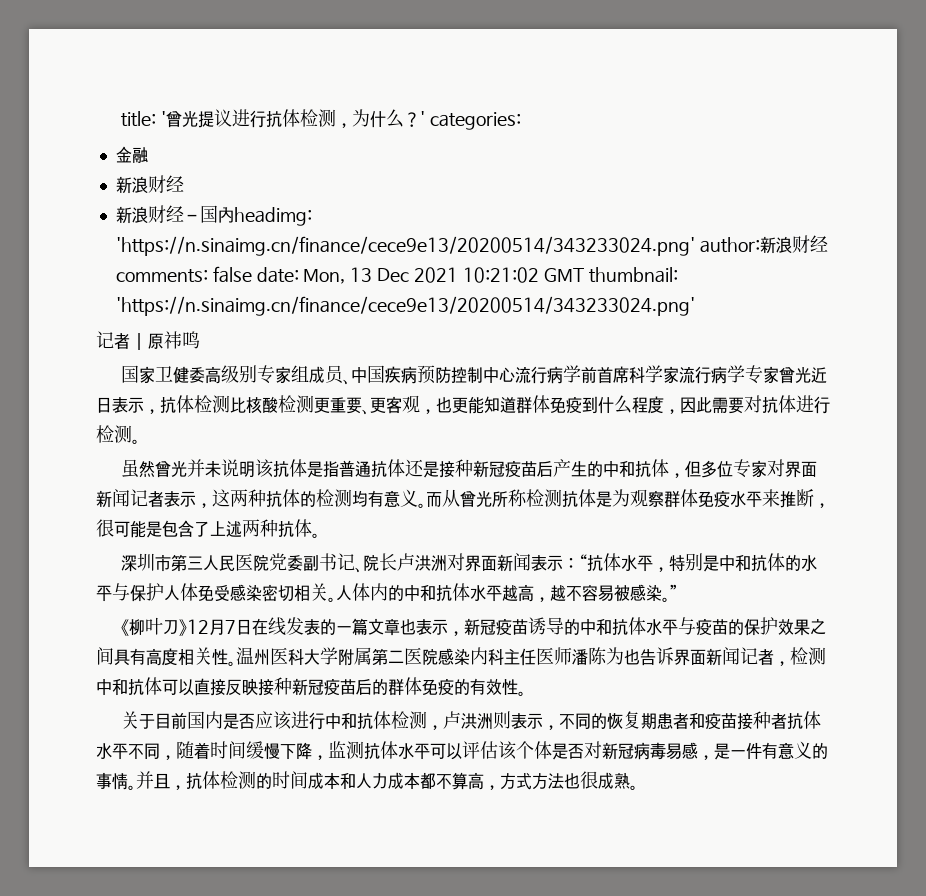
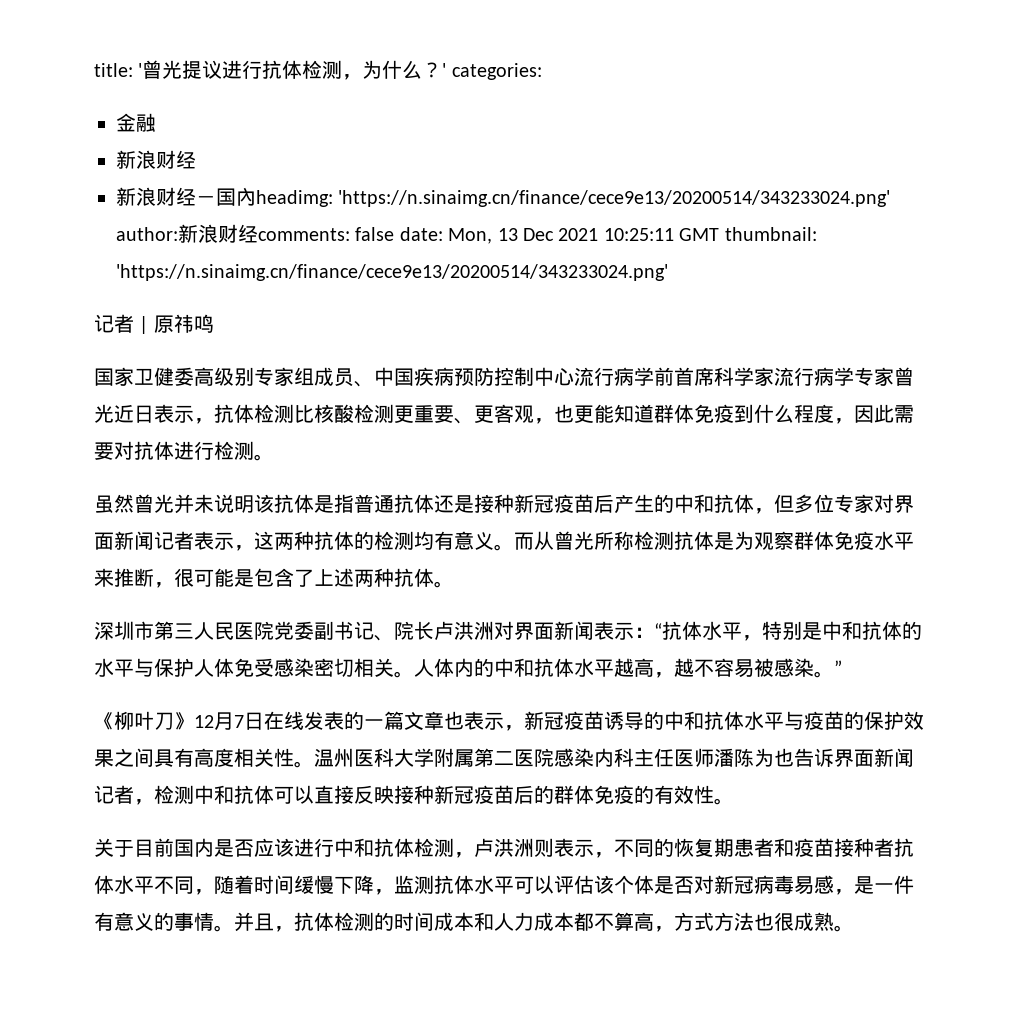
- 新浪财经－国內headimg: 'https://n.sinaimg.cn/finance/cece9e13/20200514/343233024.png' author:新浪财经comments: false date: Mon, 13 Dec 2021 10:21:02 GMT thumbnail: 'https://n.sinaimg.cn/finance/cece9e13/20200514/343233024.png'
+ 新浪财经－国內headimg: 'https://n.sinaimg.cn/finance/cece9e13/20200514/343233024.png' author:新浪财经comments: false date: Mon, 13 Dec 2021 10:25:11 GMT thumbnail: 'https://n.sinaimg.cn/finance/cece9e13/20200514/343233024.png'

